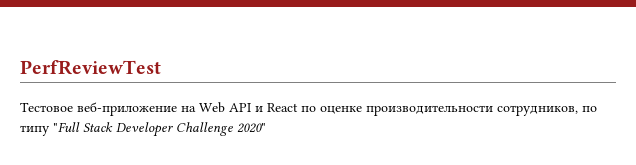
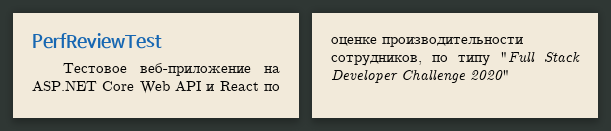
- Тестовое веб-приложение на Web API и React по оценке производительности сотрудников, по типу "Full Stack Developer Challenge 2020"
+ Тестовое веб-приложение на ASP.NET Core Web API и React по оценке производительности сотрудников, по типу "Full Stack Developer Challenge 2020"

